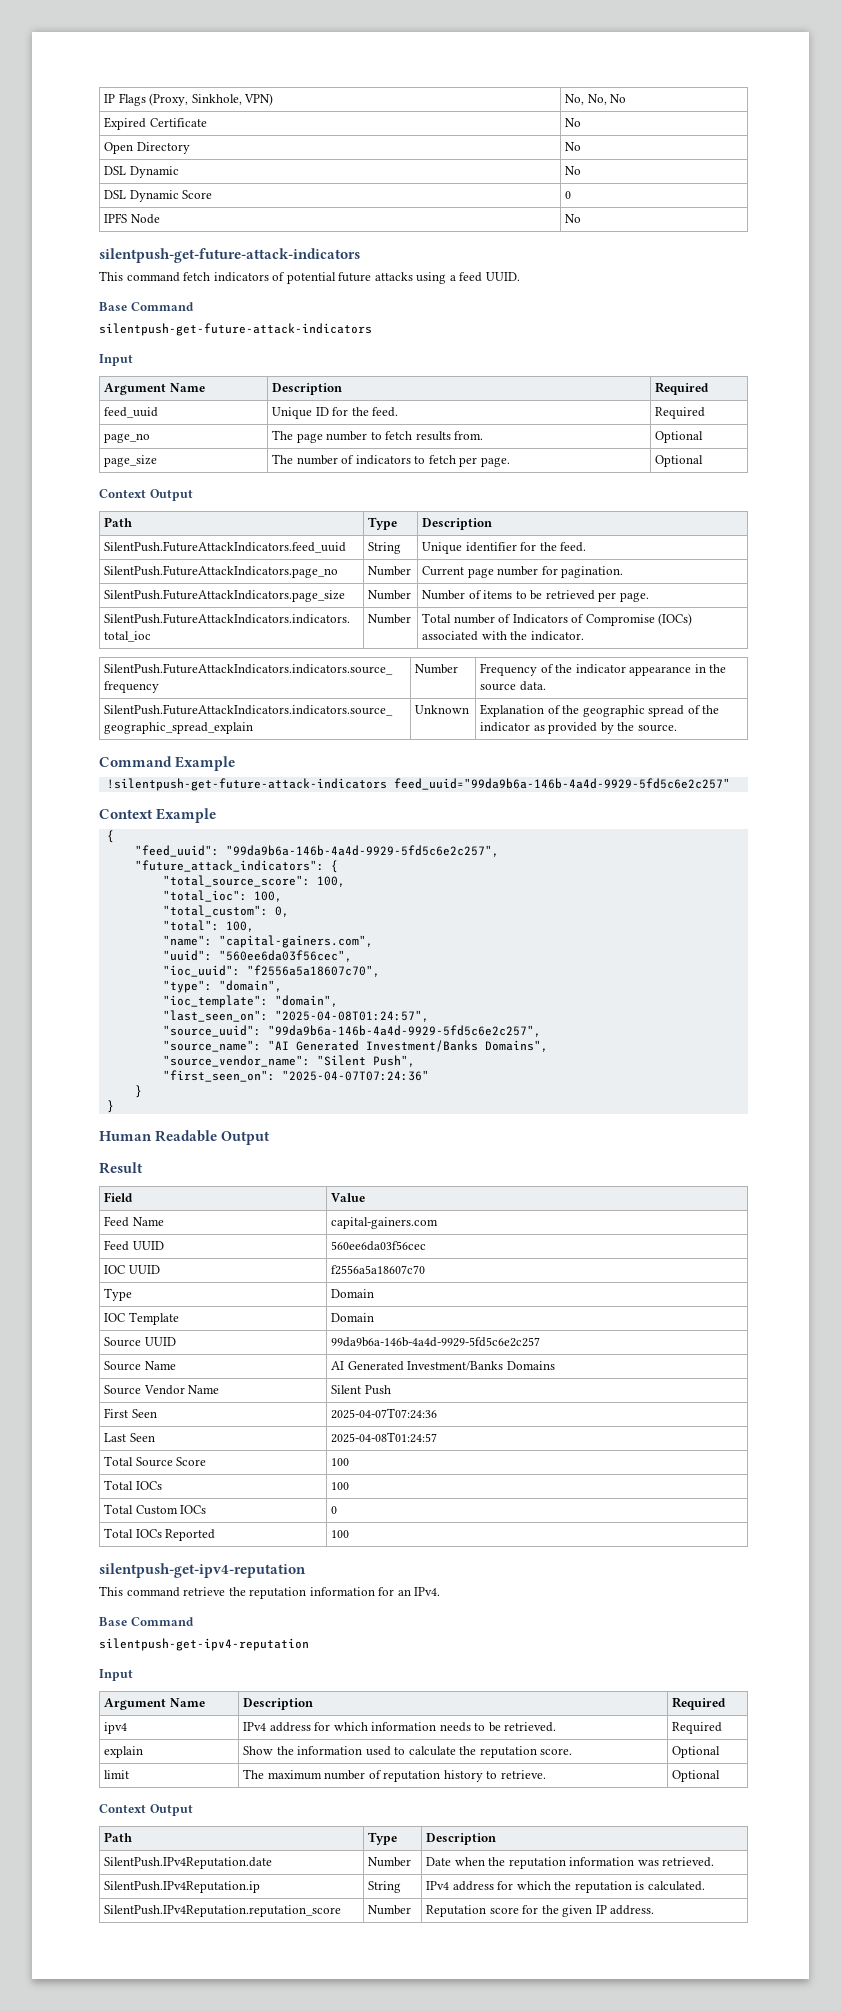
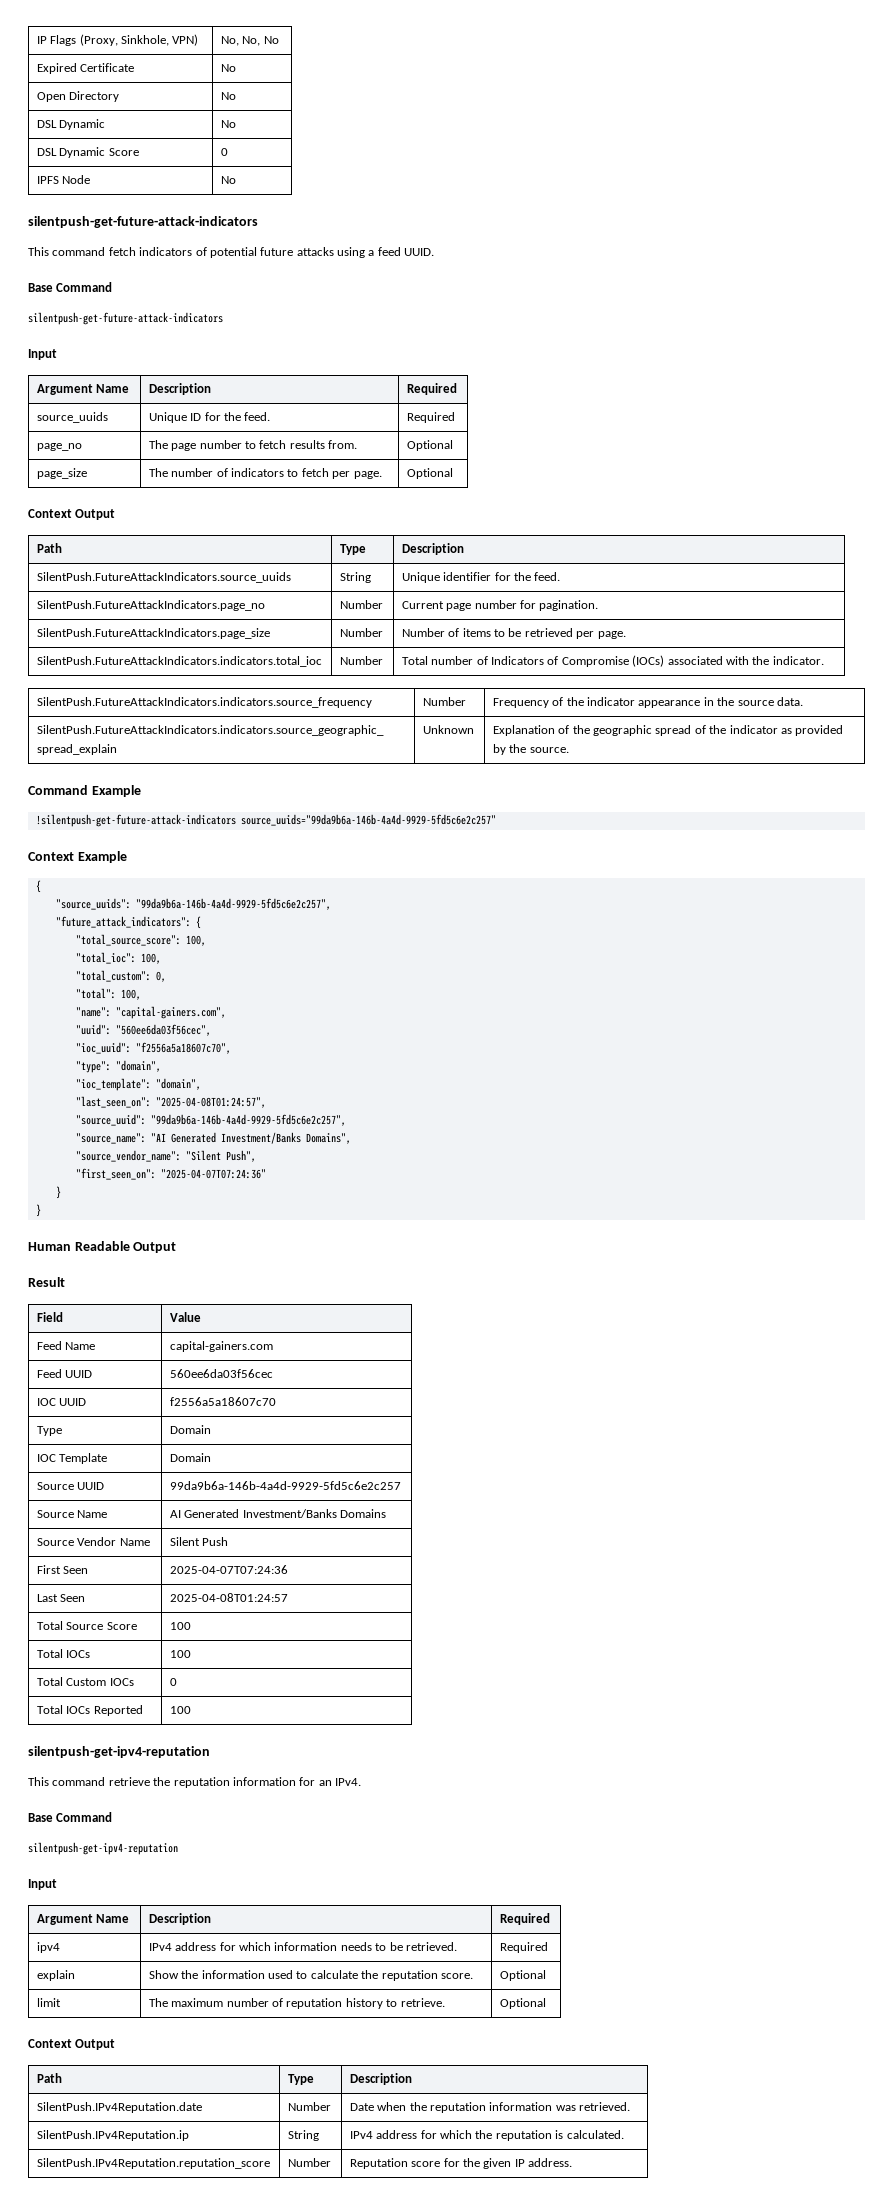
- feed_uuid | Unique ID for the feed. | Required
+ source_uuids | Unique ID for the feed. | Required
- SilentPush.FutureAttackIndicators.feed_uuid | String | Unique identifier for the feed.
+ SilentPush.FutureAttackIndicators.source_uuids | String | Unique identifier for the feed.
- !silentpush-get-future-attack-indicators feed_uuid="99da9b6a-146b-4a4d-9929-5fd5c6e2c257"
+ !silentpush-get-future-attack-indicators source_uuids="99da9b6a-146b-4a4d-9929-5fd5c6e2c257"
- "feed_uuid": "99da9b6a-146b-4a4d-9929-5fd5c6e2c257",
+ "source_uuids": "99da9b6a-146b-4a4d-9929-5fd5c6e2c257",

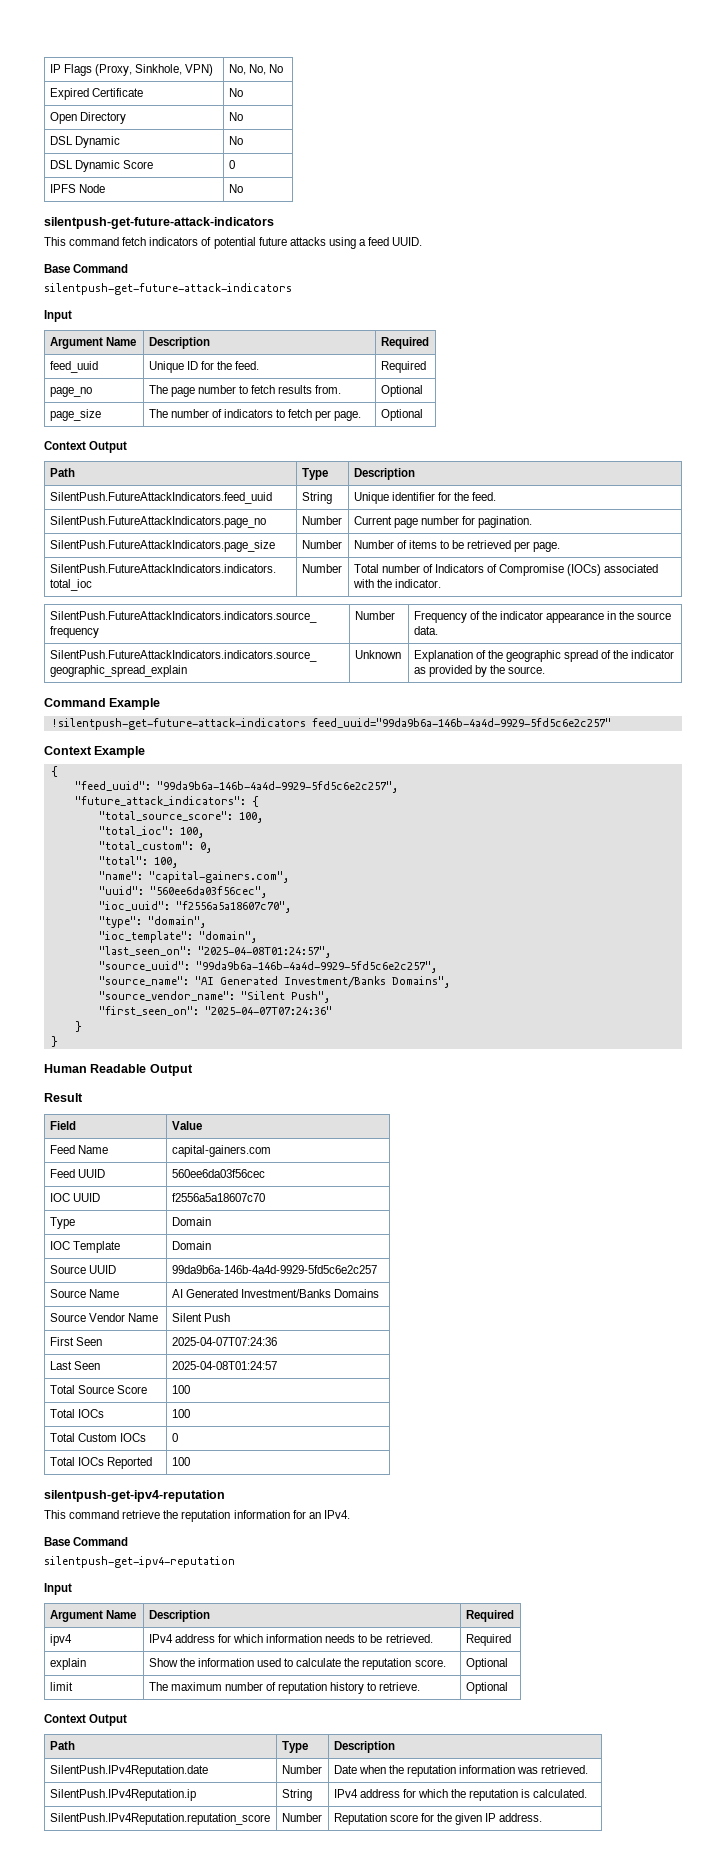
- source_uuids | Unique ID for the feed. | Required
+ feed_uuid | Unique ID for the feed. | Required
- SilentPush.FutureAttackIndicators.source_uuids | String | Unique identifier for the feed.
+ SilentPush.FutureAttackIndicators.feed_uuid | String | Unique identifier for the feed.
- !silentpush-get-future-attack-indicators source_uuids="99da9b6a-146b-4a4d-9929-5fd5c6e2c257"
+ !silentpush-get-future-attack-indicators feed_uuid="99da9b6a-146b-4a4d-9929-5fd5c6e2c257"
- "source_uuids": "99da9b6a-146b-4a4d-9929-5fd5c6e2c257",
+ "feed_uuid": "99da9b6a-146b-4a4d-9929-5fd5c6e2c257",

